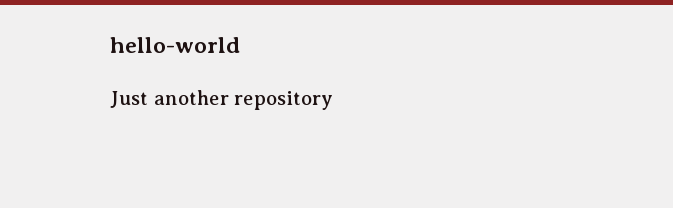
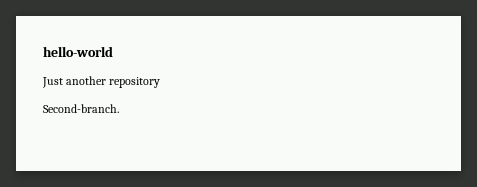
+ Second-branch.

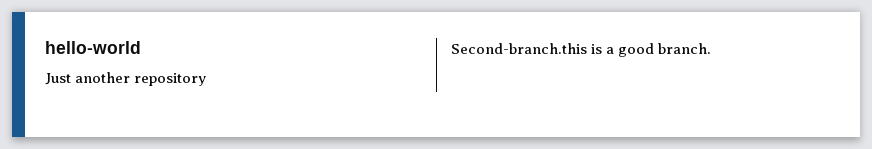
- Second-branch.
+ Second-branch.this is a good branch.

